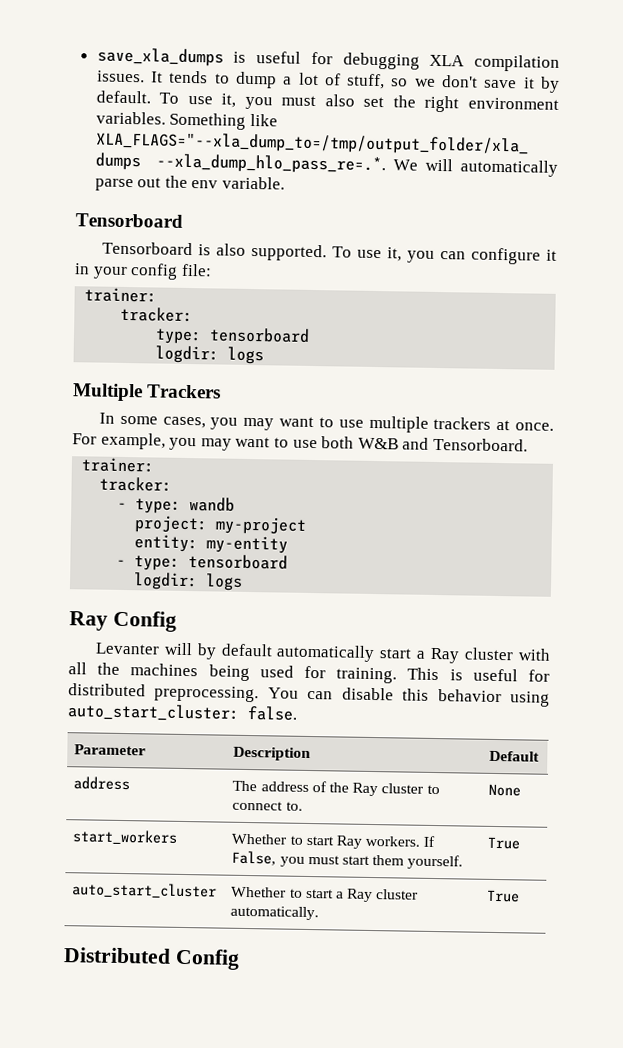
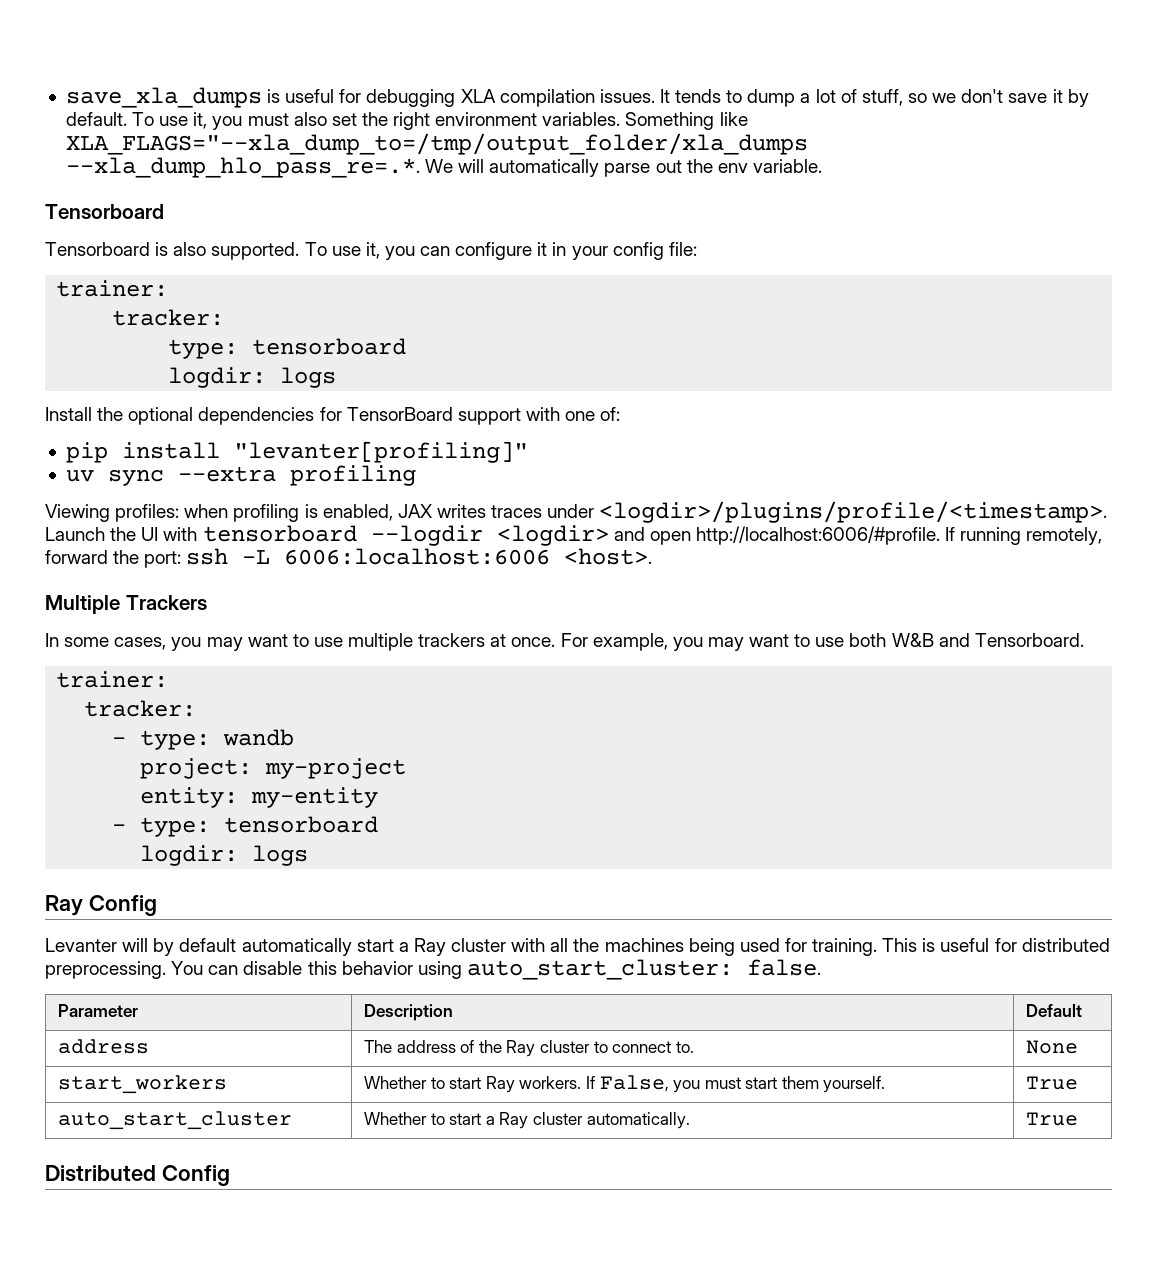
+ Install the optional dependencies for TensorBoard support with one of:
+ pip install "levanter[profiling]"
+ uv sync --extra profiling
+ Viewing profiles: when profiling is enabled, JAX writes traces under <logdir>/plugins/profile/<timestamp>. Launch the UI with tensorboard --logdir <logdir> and open http://localhost:6006/#profile. If running remotely, forward the port: ssh -L 6006:localhost:6006 <host>.

